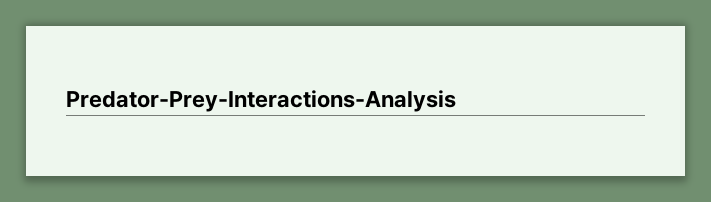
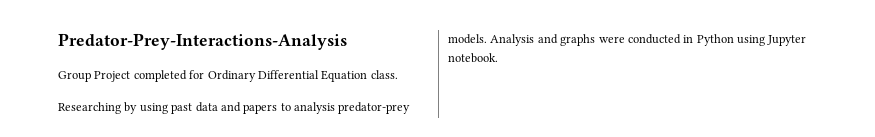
+ Group Project completed for Ordinary Differential Equation class.
+ Researching by using past data and papers to analysis predator-prey models. Analysis and graphs were conducted in Python using Jupyter notebook.

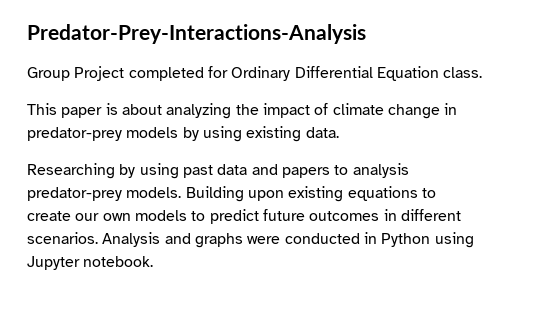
+ This paper is about analyzing the impact of climate change in predator-prey models by using existing data.
+ Building upon existing equations to create our own models to predict future outcomes in different scenarios.

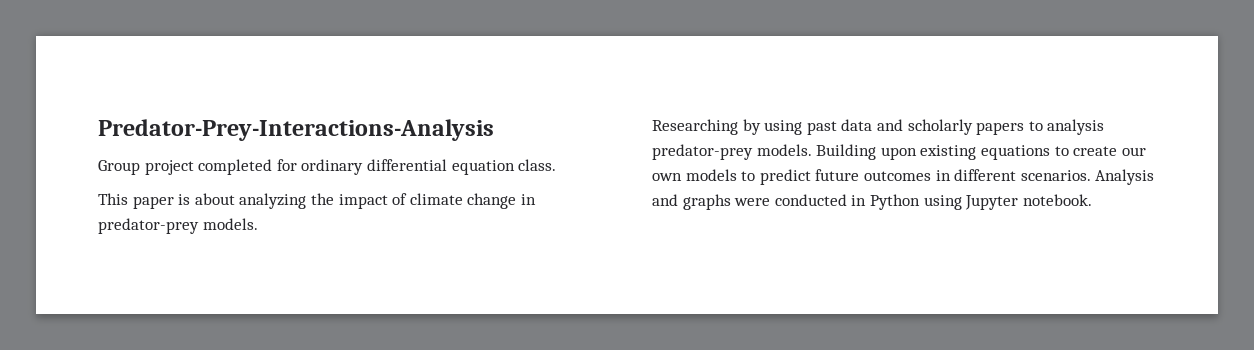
- Group Project completed for Ordinary Differential Equation class.
+ Group project completed for ordinary differential equation class.
- This paper is about analyzing the impact of climate change in predator-prey models by using existing data.
+ This paper is about analyzing the impact of climate change in predator-prey models.
- Researching by using past data and papers to analysis predator-prey models.
+ Researching by using past data and scholarly papers to analysis predator-prey models.

